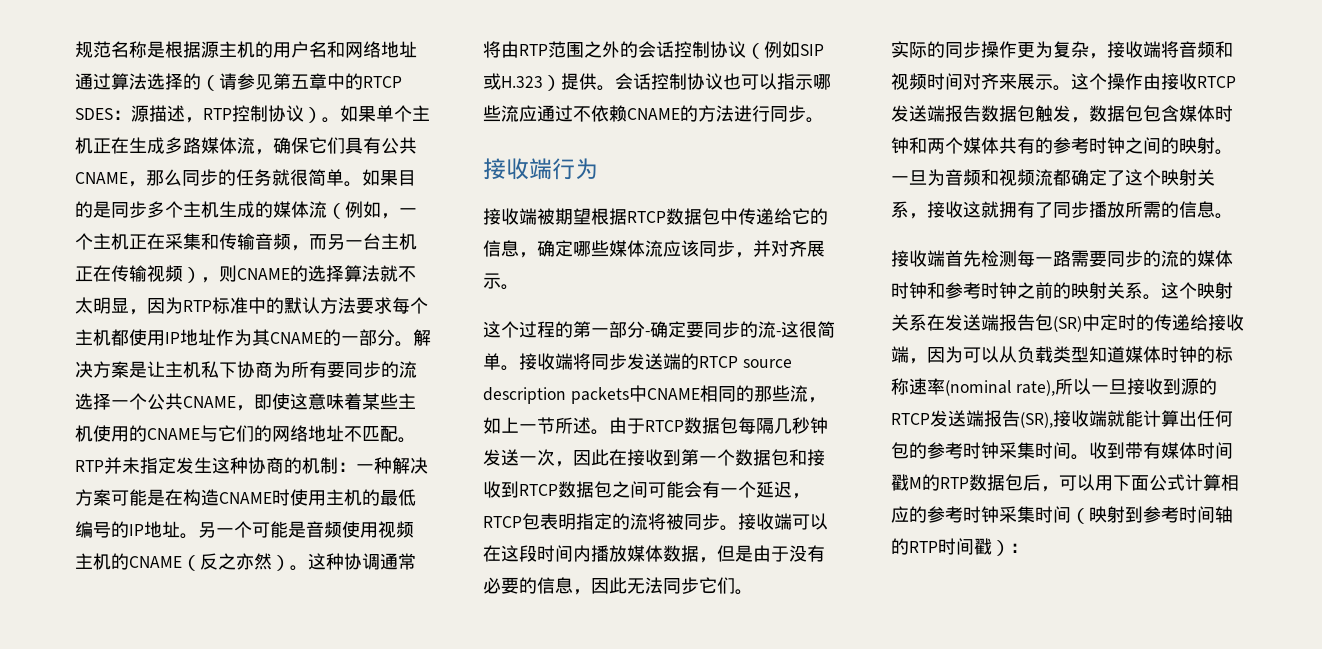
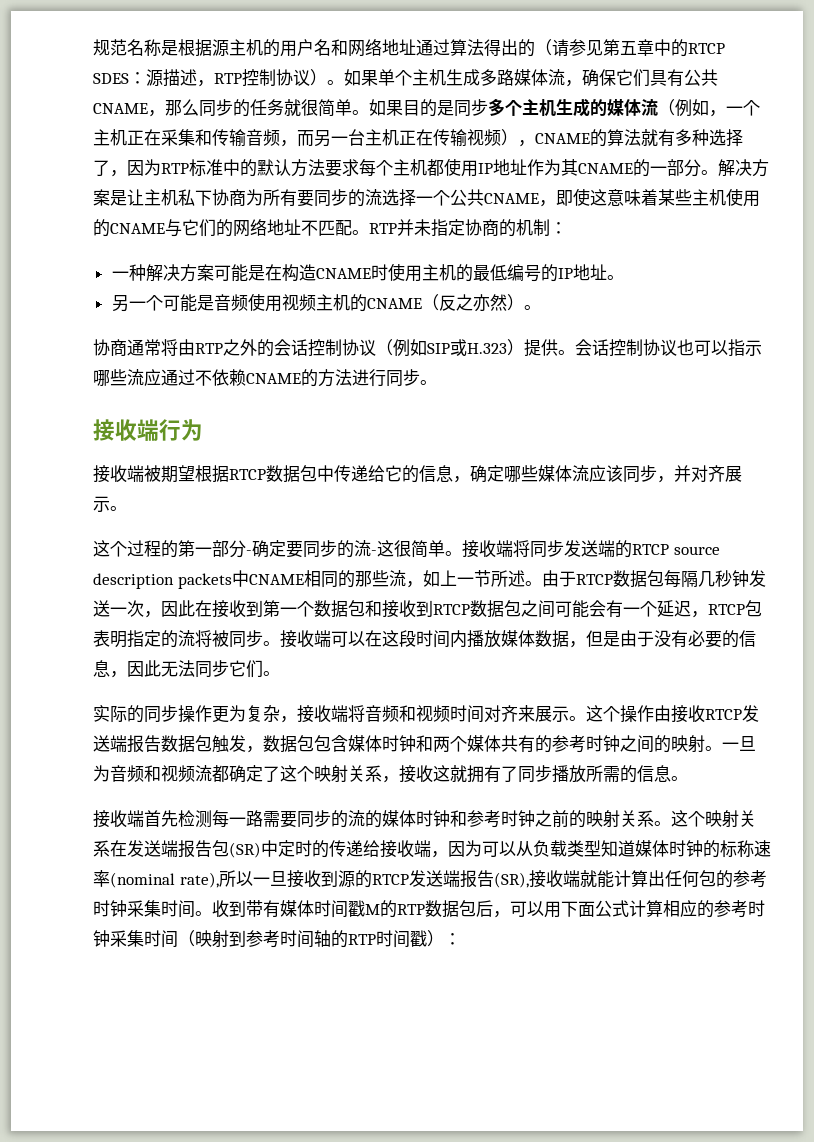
- 规范名称是根据源主机的用户名和网络地址通过算法选择的（请参见第五章中的RTCP SDES：源描述，RTP控制协议）。
+ 规范名称是根据源主机的用户名和网络地址通过算法得出的（请参见第五章中的RTCP SDES：源描述，RTP控制协议）。
- 如果单个主机正在生成多路媒体流，确保它们具有公共CNAME，那么同步的任务就很简单。
+ 如果单个主机生成多路媒体流，确保它们具有公共CNAME，那么同步的任务就很简单。
- 如果目的是同步多个主机生成的媒体流（例如，一个主机正在采集和传输音频，而另一台主机正在传输视频），则CNAME的选择算法就不太明显，因为RTP标准中的默认方法要求每个主机都使用IP地址作为其CNAME的一部分。
+ 如果目的是同步多个主机生成的媒体流（例如，一个主机正在采集和传输音频，而另一台主机正在传输视频），CNAME的算法就有多种选择了，因为RTP标准中的默认方法要求每个主机都使用IP地址作为其CNAME的一部分。
- RTP并未指定发生这种协商的机制：一种解决方案可能是在构造CNAME时使用主机的最低编号的IP地址。另一个可能是音频使用视频主机的CNAME（反之亦然）。这种协调通常将由RTP范围之外的会话控制协议（例如SIP或H.323）提供。
+ RTP并未指定协商的机制：
+ 一种解决方案可能是在构造CNAME时使用主机的最低编号的IP地址。
+ 另一个可能是音频使用视频主机的CNAME（反之亦然）。
+ 协商通常将由RTP之外的会话控制协议（例如SIP或H.323）提供。

